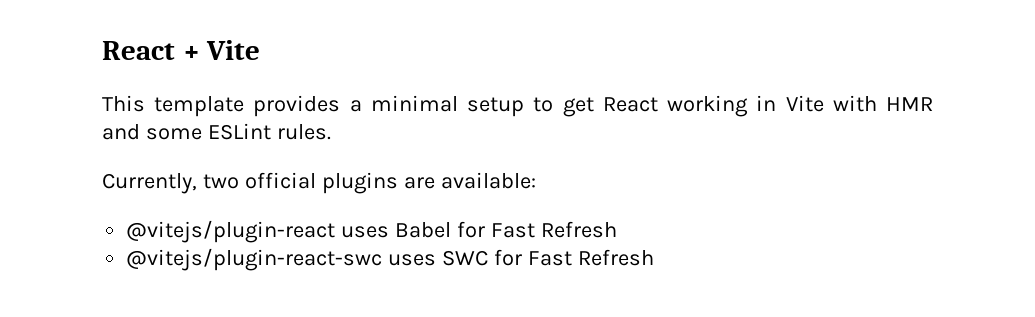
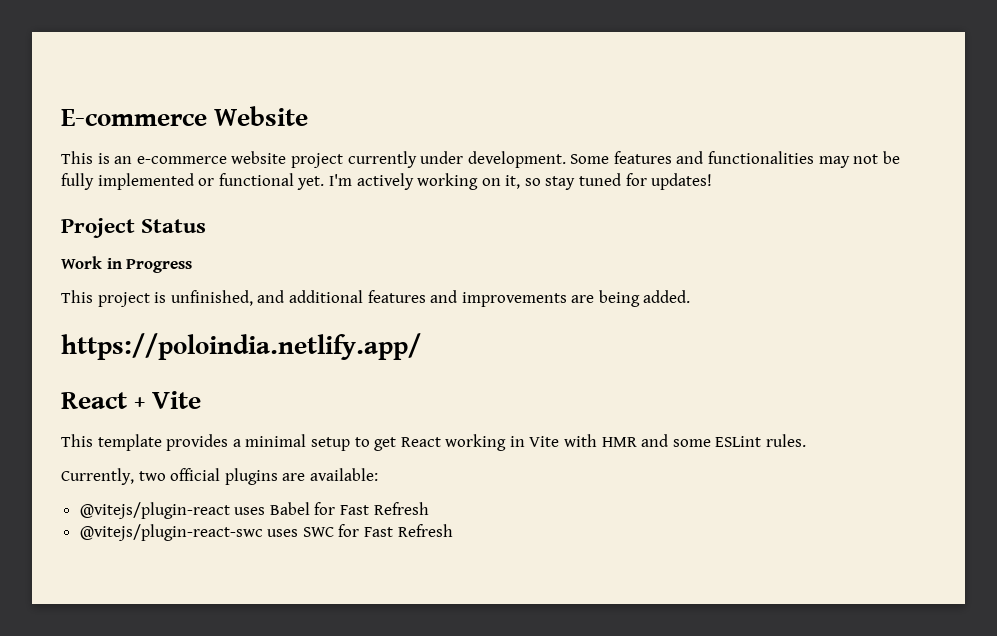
+ E-commerce Website
+ This is an e-commerce website project currently under development. Some features and functionalities may not be fully implemented or functional yet. I'm actively working on it, so stay tuned for updates!
+ Project Status
+ Work in Progress
+ This project is unfinished, and additional features and improvements are being added.
+ https://poloindia.netlify.app/

